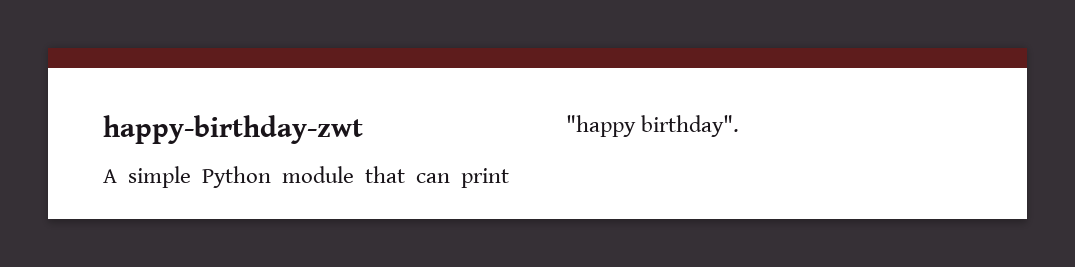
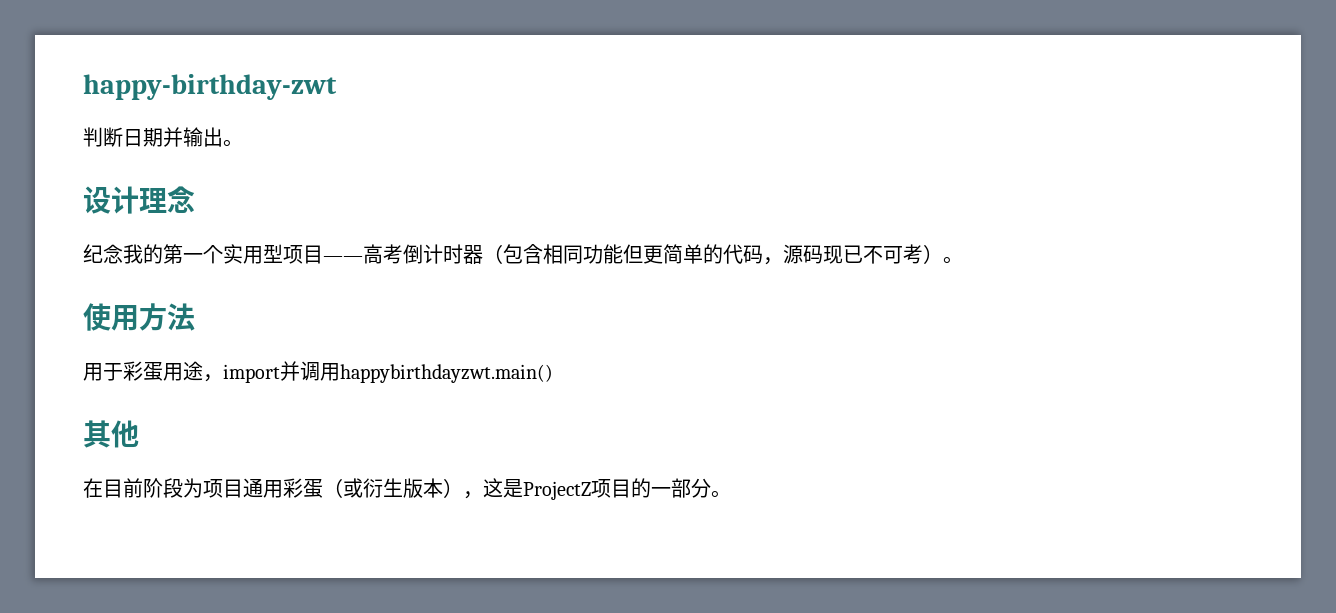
- A simple Python module that can print "happy birthday".
+ 判断日期并输出。
+ 设计理念
+ 纪念我的第一个实用型项目——高考倒计时器（包含相同功能但更简单的代码，源码现已不可考）。
+ 使用方法
+ 用于彩蛋用途，import并调用happybirthdayzwt.main()
+ 其他
+ 在目前阶段为项目通用彩蛋（或衍生版本），这是ProjectZ项目的一部分。

